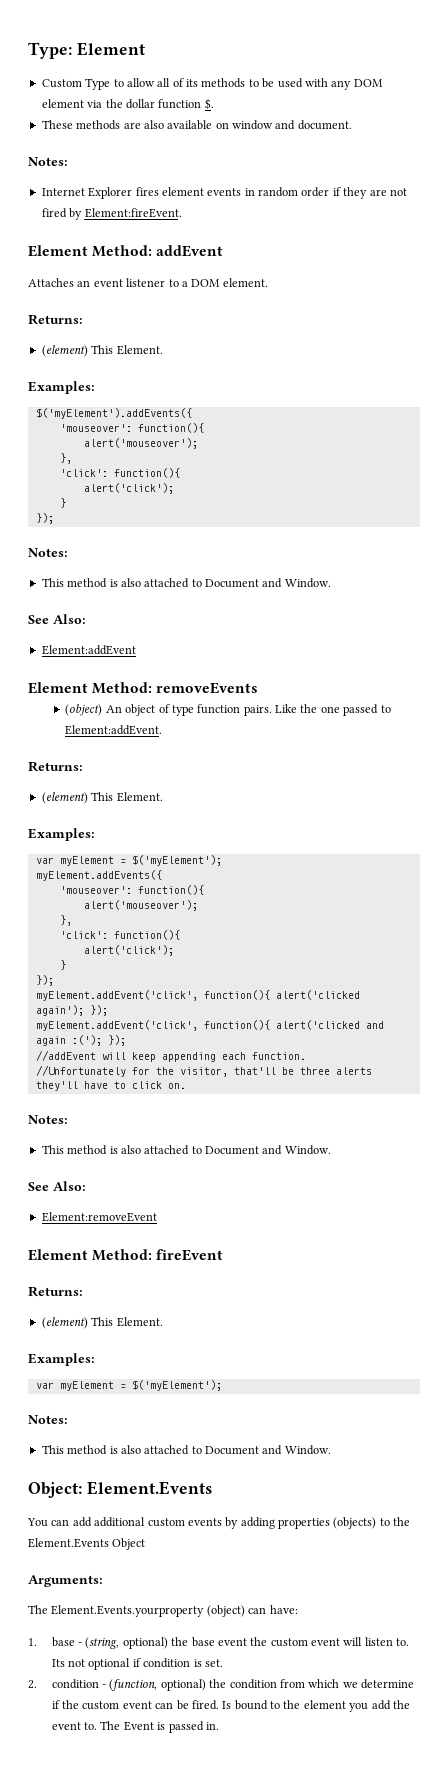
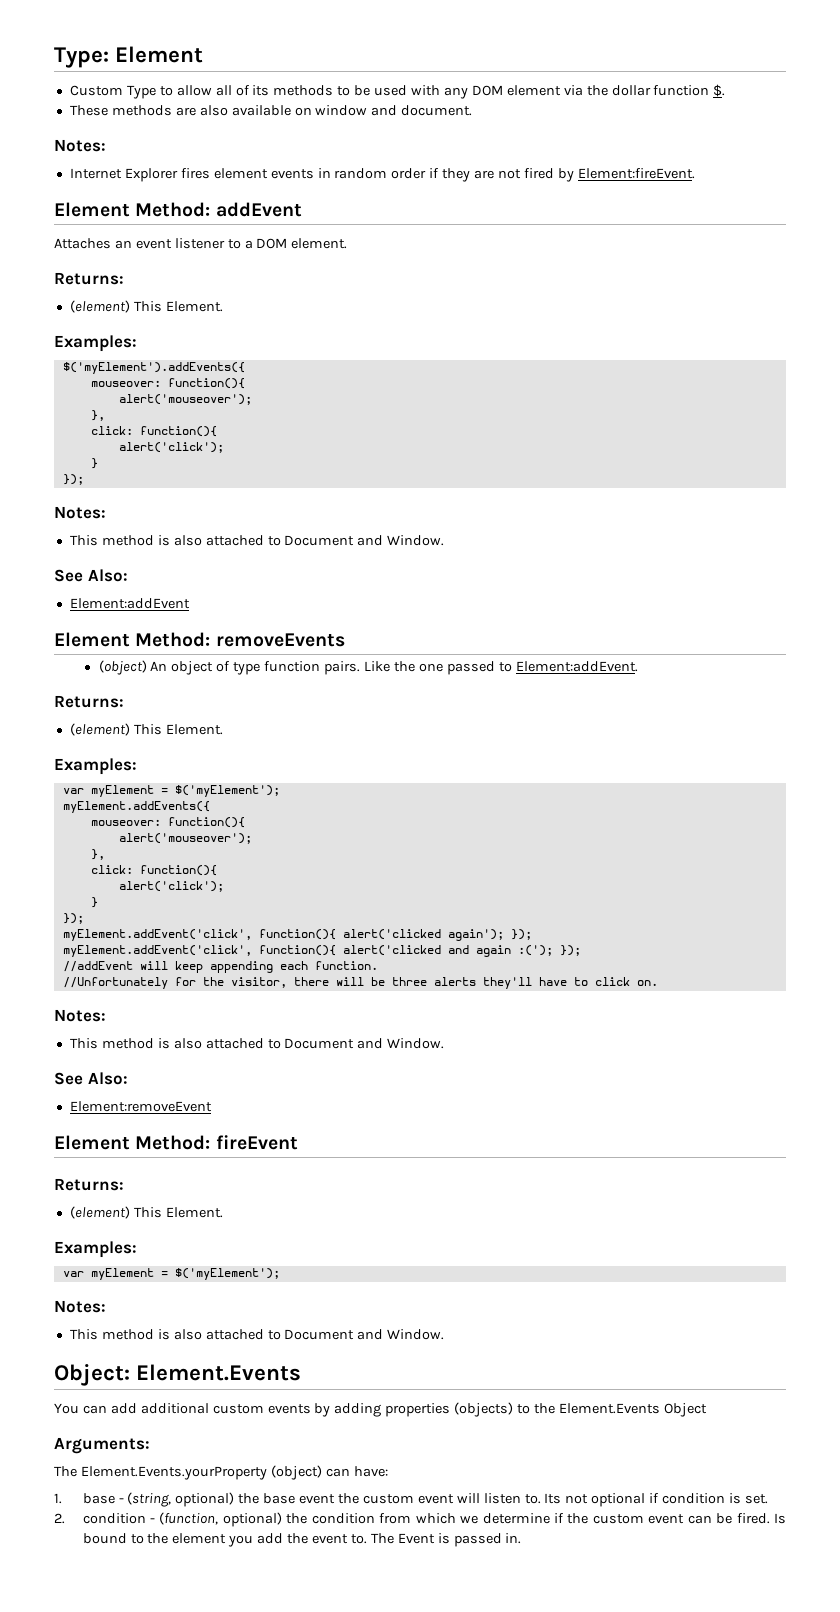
  $('myElement').addEvents({
- 'mouseover': function(){
+ mouseover: function(){
  alert('mouseover');
  },
- 'click': function(){
+ click: function(){
  myElement.addEvents({
- 'mouseover': function(){
+ mouseover: function(){
  alert('mouseover');
  },
- 'click': function(){
+ click: function(){
- //Unfortunately for the visitor, that'll be three alerts they'll have to click on.
+ //Unfortunately for the visitor, there will be three alerts they'll have to click on.
- The Element.Events.yourproperty (object) can have:
+ The Element.Events.yourProperty (object) can have:

